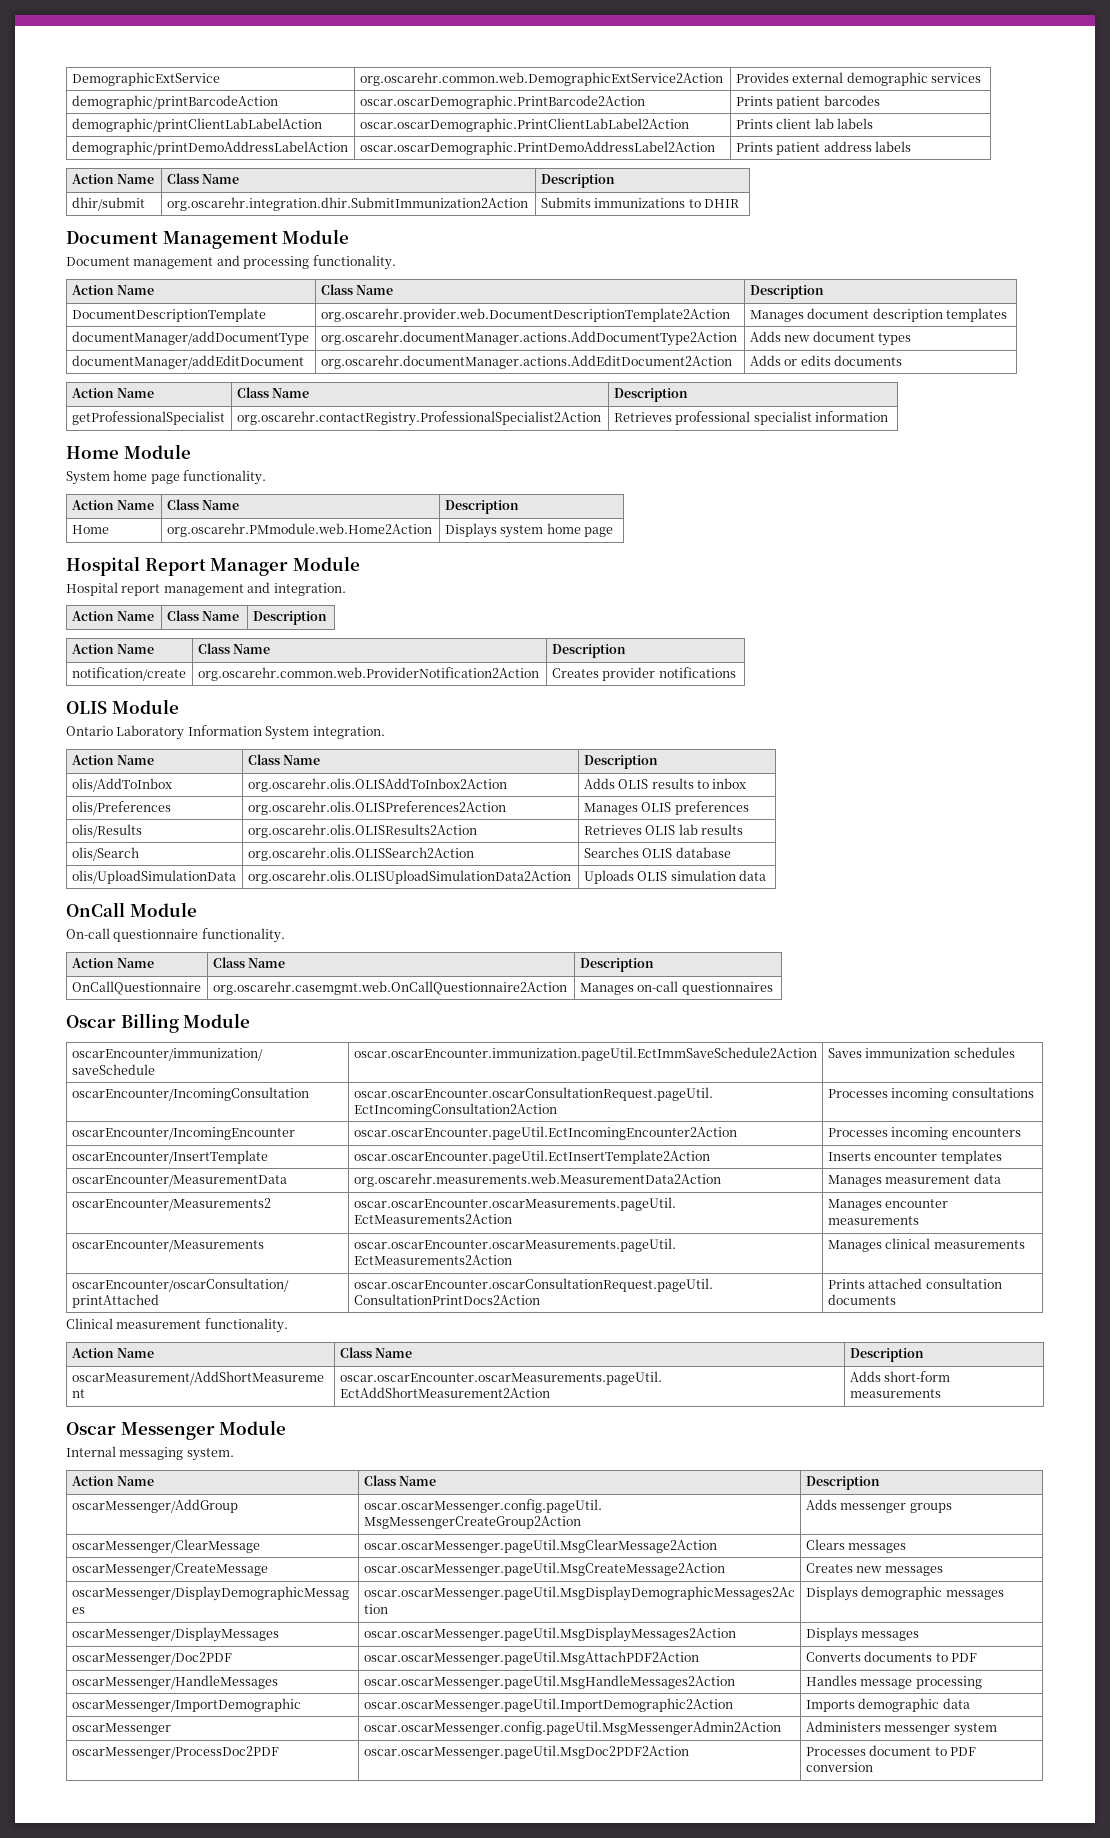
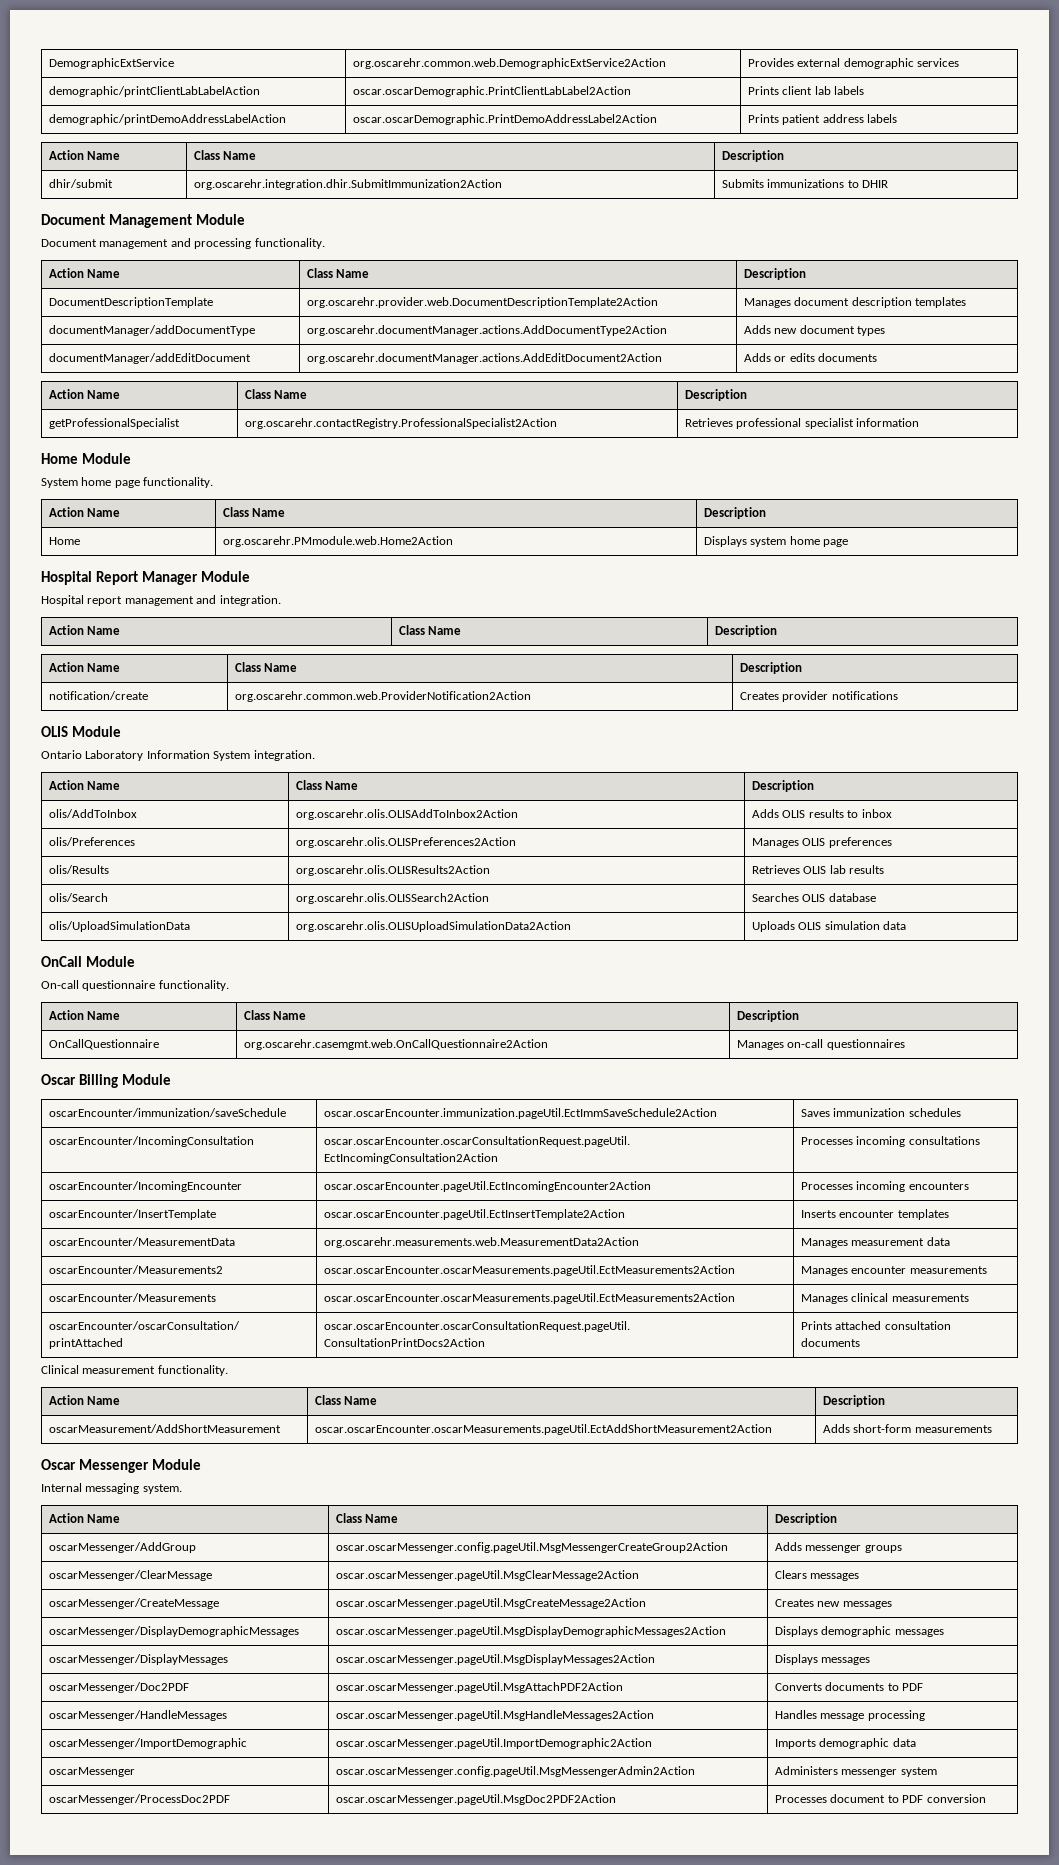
- demographic/printBarcodeAction | oscar.oscarDemographic.PrintBarcode2Action | Prints patient barcodes

